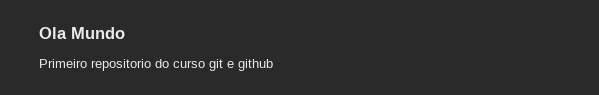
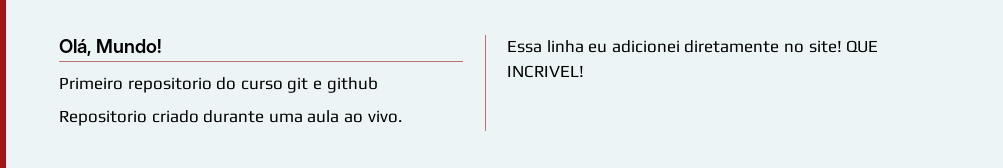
- Ola Mundo
+ Olá, Mundo!
+ Repositorio criado durante uma aula ao vivo.
+ Essa linha eu adicionei diretamente no site! QUE INCRIVEL!

